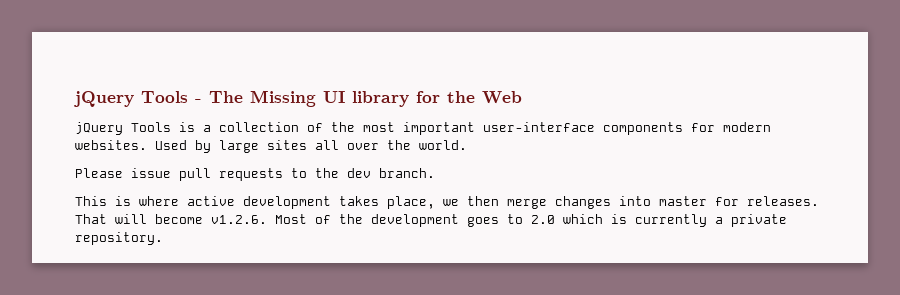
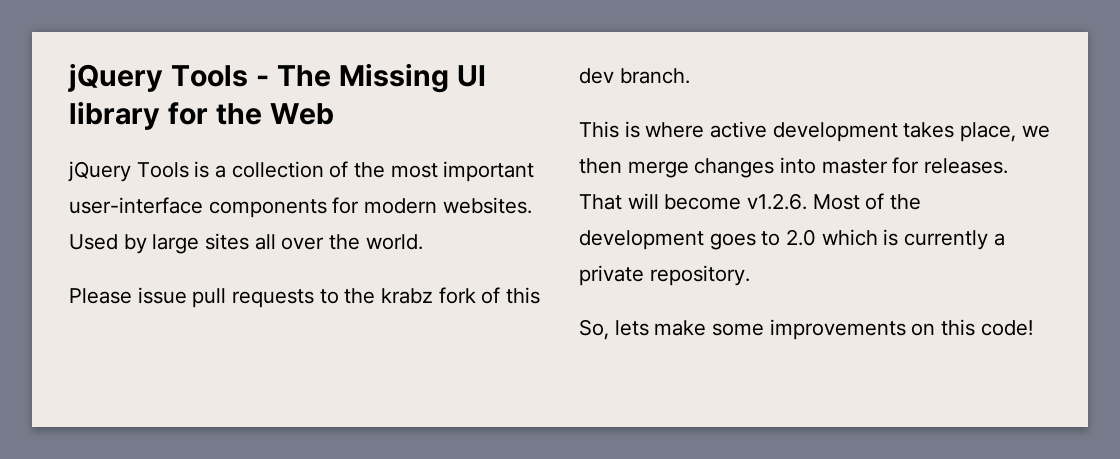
- Please issue pull requests to the dev branch.
+ Please issue pull requests to the krabz fork of this dev branch.
+ So, lets make some improvements on this code!

